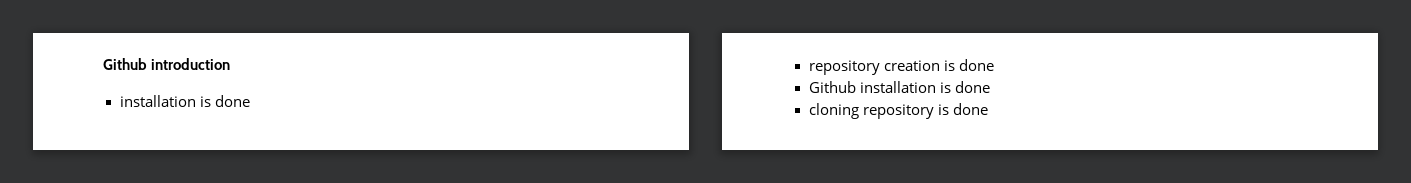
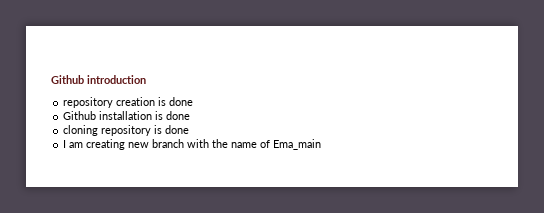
  Github introduction
- installation is done
+ I am creating new branch with the name of Ema_main

